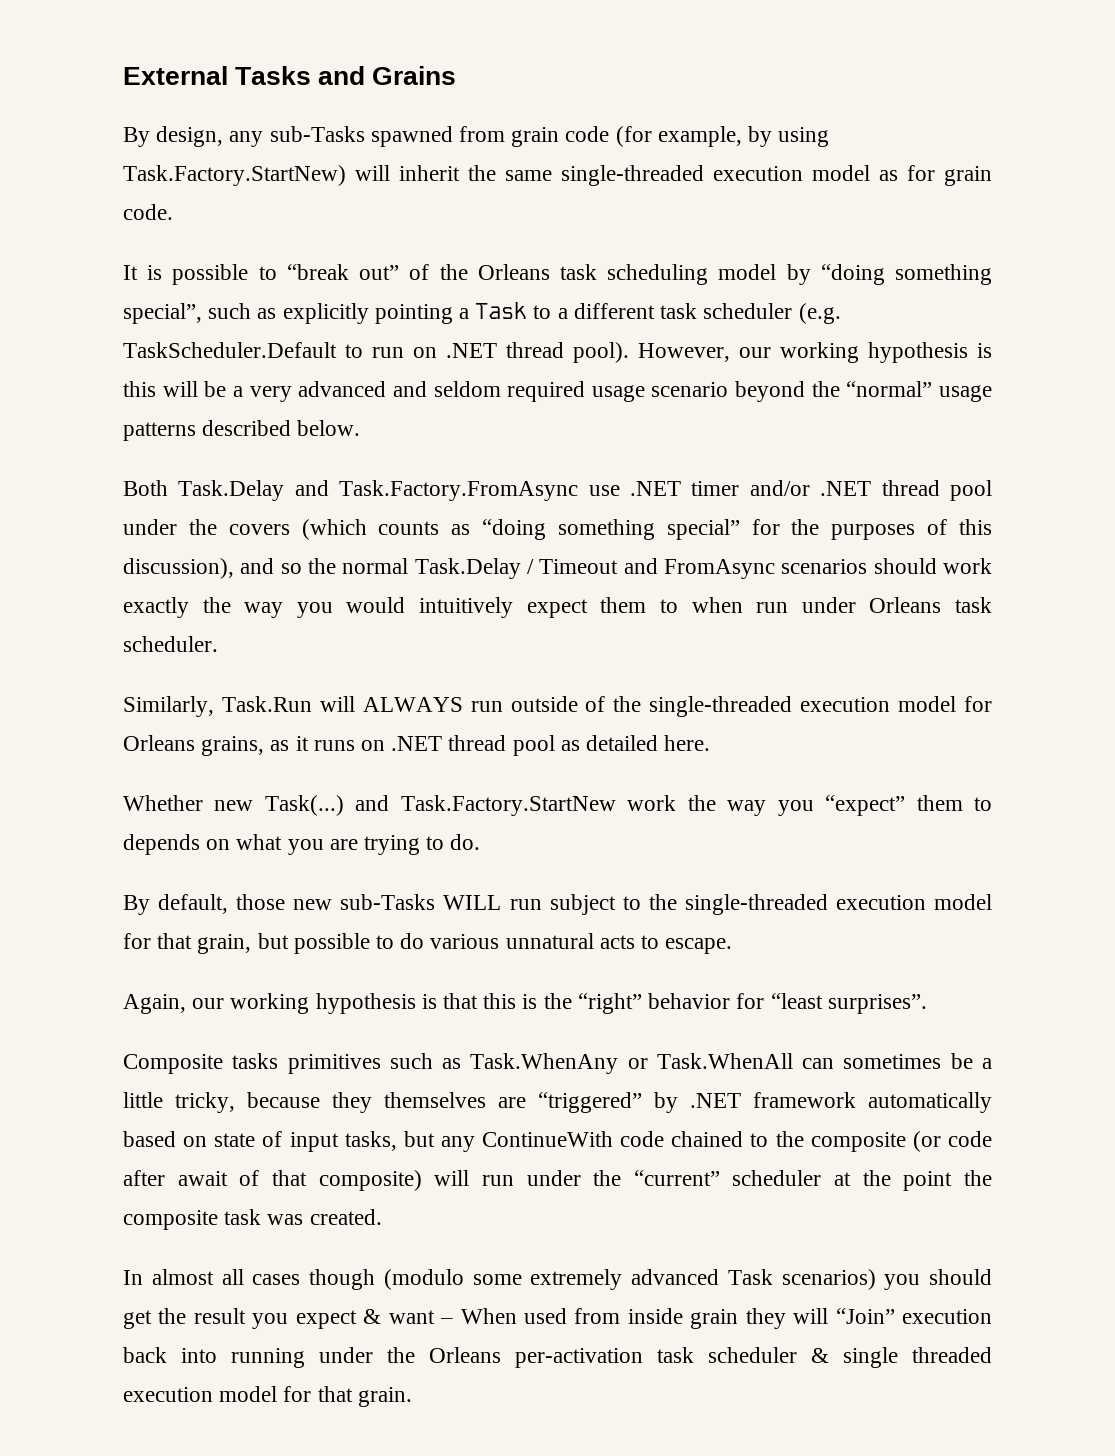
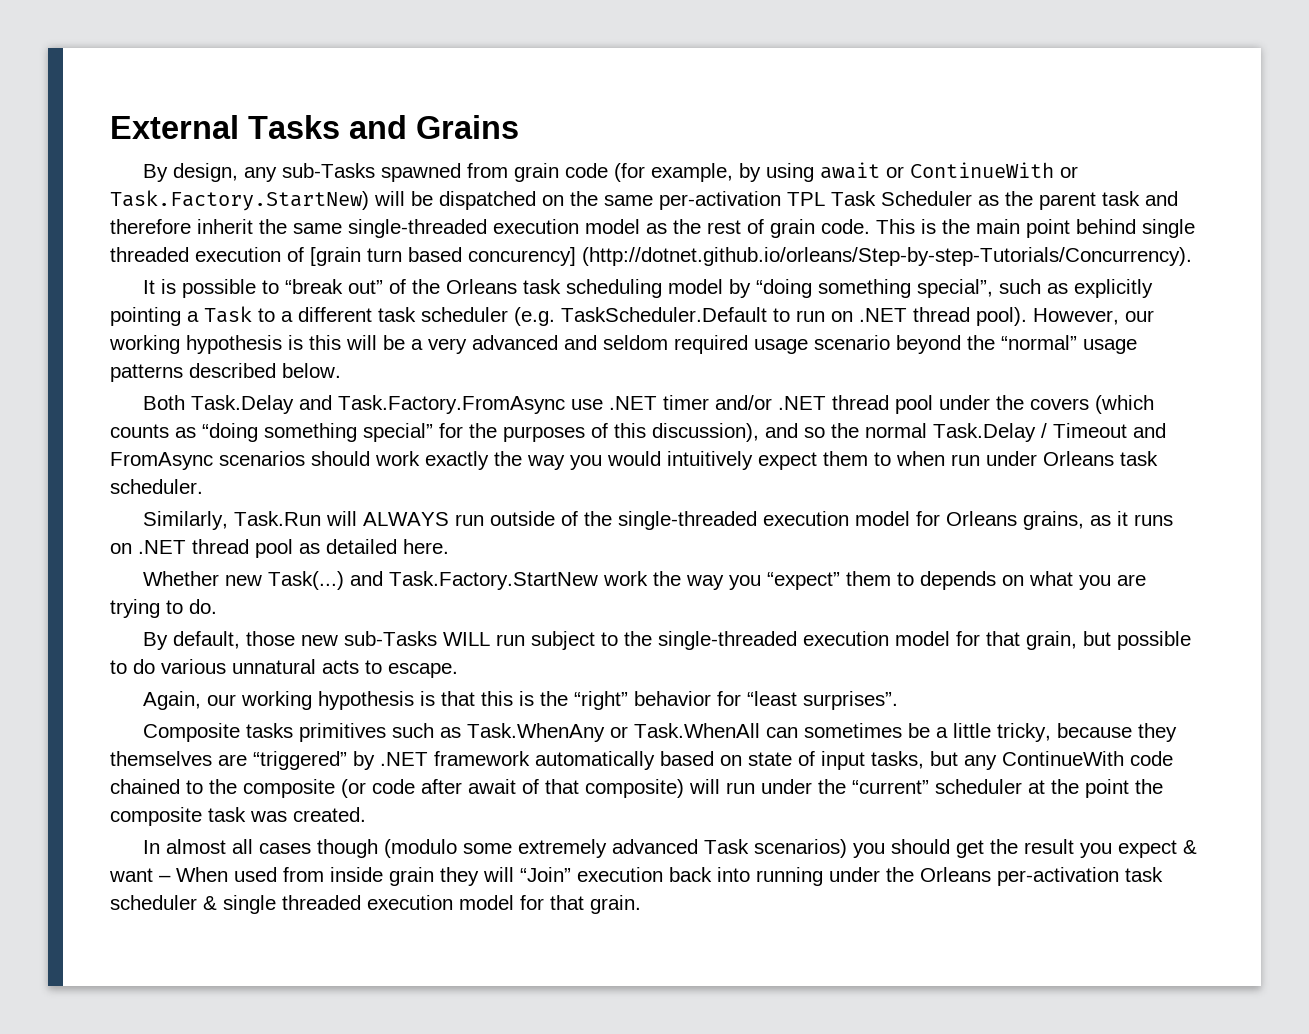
- By design, any sub-Tasks spawned from grain code (for example, by using Task.Factory.StartNew) will inherit the same single-threaded execution model as for grain code.
+ By design, any sub-Tasks spawned from grain code (for example, by using await or ContinueWith or Task.Factory.StartNew) will be dispatched on the same per-activation TPL Task Scheduler as the parent task and therefore inherit the same single-threaded execution model as the rest of grain code. This is the main point behind single threaded execution of [grain turn based concurency] (http://dotnet.github.io/orleans/Step-by-step-Tutorials/Concurrency).

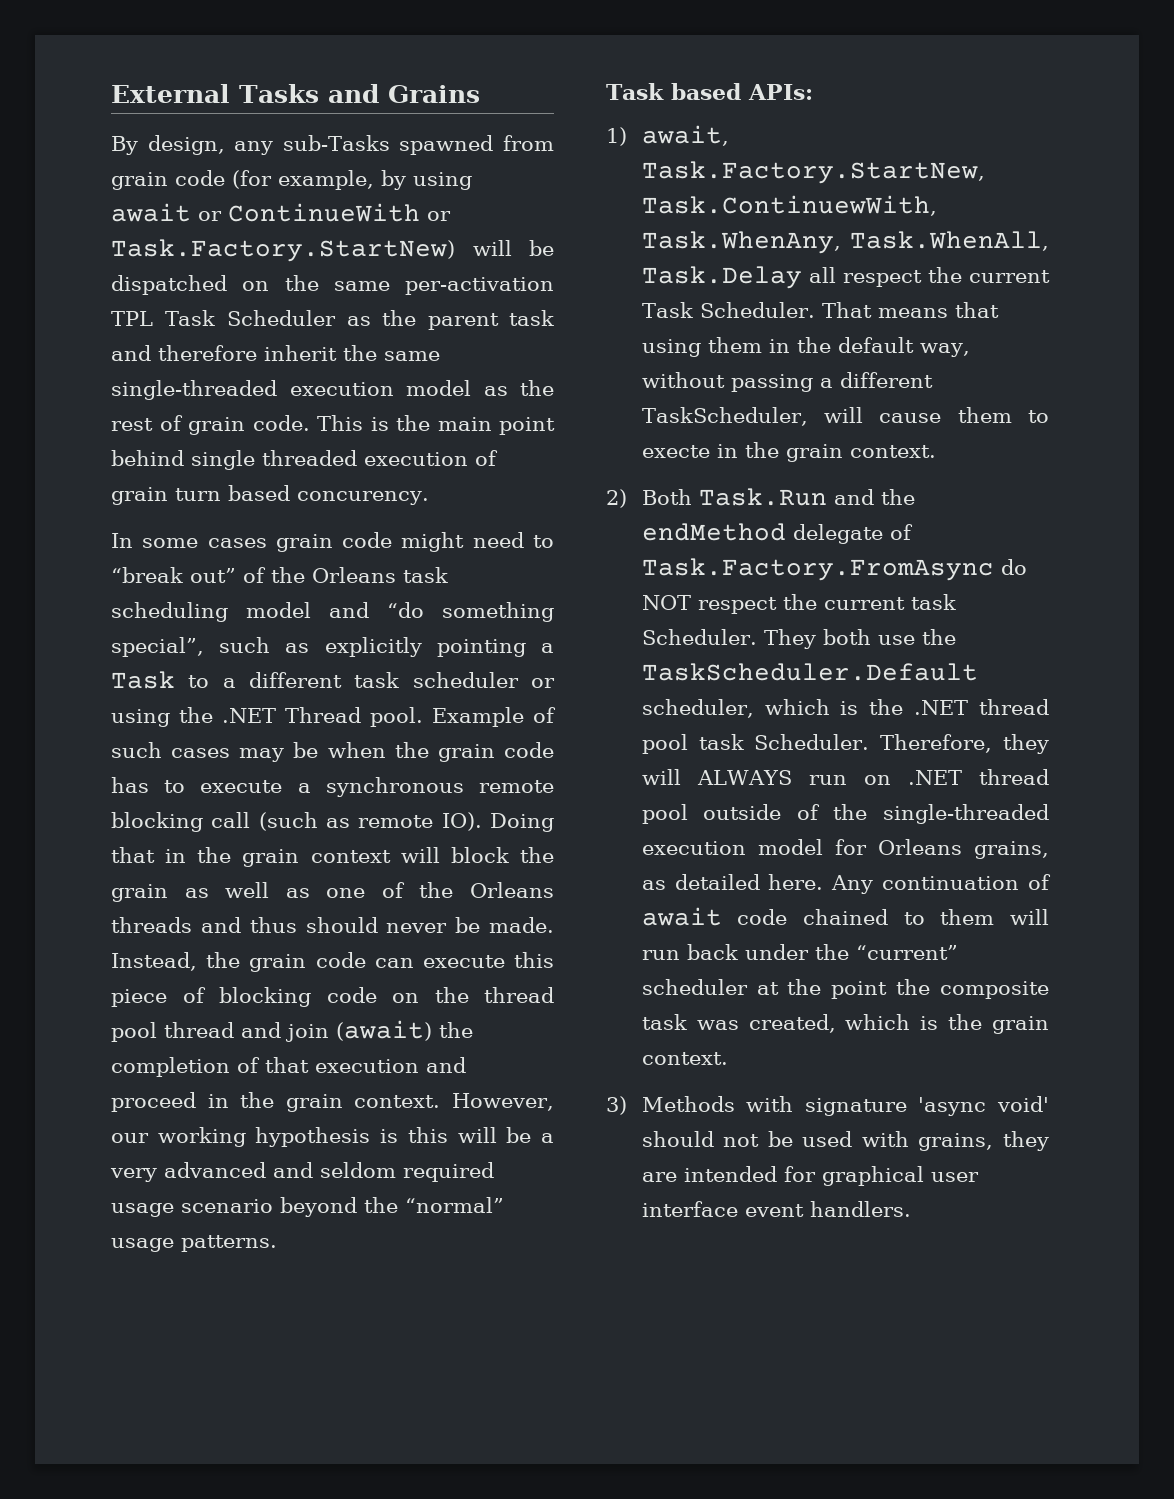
- This is the main point behind single threaded execution of [grain turn based concurency] (http://dotnet.github.io/orleans/Step-by-step-Tutorials/Concurrency).
- It is possible to “break out” of the Orleans task scheduling model by “doing something special”, such as explicitly pointing a Task to a different task scheduler (e.g. TaskScheduler.Default to run on .NET thread pool).
+ This is the main point behind single threaded execution of grain turn based concurency.
+ In some cases grain code might need to “break out” of the Orleans task scheduling model and “do something special”, such as explicitly pointing a Task to a different task scheduler or using the .NET Thread pool. Example of such cases may be when the grain code has to execute a synchronous remote blocking call (such as remote IO). Doing that in the grain context will block the grain as well as one of the Orleans threads and thus should never be made. Instead, the grain code can execute this piece of blocking code on the thread pool thread and join (await) the completion of that execution and proceed in the grain context.
- However, our working hypothesis is this will be a very advanced and seldom required usage scenario beyond the “normal” usage patterns described below.
- Both Task.Delay and Task.Factory.FromAsync use .NET timer and/or .NET thread pool under the covers (which counts as “doing something special” for the purposes of this discussion), and so the normal Task.Delay / Timeout and FromAsync scenarios should work exactly the way you would intuitively expect them to when run under Orleans task scheduler.
- Similarly, Task.Run will ALWAYS run outside of the single-threaded execution model for Orleans grains, as it runs on .NET thread pool as detailed here.
- Whether new Task(...) and Task.Factory.StartNew work the way you “expect” them to depends on what you are trying to do.
- By default, those new sub-Tasks WILL run subject to the single-threaded execution model for that grain, but possible to do various unnatural acts to escape.
- Again, our working hypothesis is that this is the “right” behavior for “least surprises”.
- Composite tasks primitives such as Task.WhenAny or Task.WhenAll can sometimes be a little tricky, because they themselves are “triggered” by .NET framework automatically based on state of input tasks, but any ContinueWith code chained to the composite (or code after await of that composite) will run under the “current” scheduler at the point the composite task was created.
- In almost all cases though (modulo some extremely advanced Task scenarios) you should get the result you expect & want – When used from inside grain they will “Join” execution back into running under the Orleans per-activation task scheduler & single threaded execution model for that grain.
+ However, our working hypothesis is this will be a very advanced and seldom required usage scenario beyond the “normal” usage patterns.
+ Task based APIs:
+ 1) await, Task.Factory.StartNew, Task.ContinuewWith, Task.WhenAny, Task.WhenAll, Task.Delay all respect the current Task Scheduler. That means that using them in the default way, without passing a different TaskScheduler, will cause them to execte in the grain context.
+ 2) Both Task.Run and the endMethod delegate of Task.Factory.FromAsync do NOT respect the current task Scheduler. They both use the TaskScheduler.Default scheduler, which is the .NET thread pool task Scheduler. Therefore, they will ALWAYS run on .NET thread pool outside of the single-threaded execution model for Orleans grains, as detailed here. Any continuation of await code chained to them will run back under the “current” scheduler at the point the composite task was created, which is the grain context.
+ 3) Methods with signature 'async void' should not be used with grains, they are intended for graphical user interface event handlers.

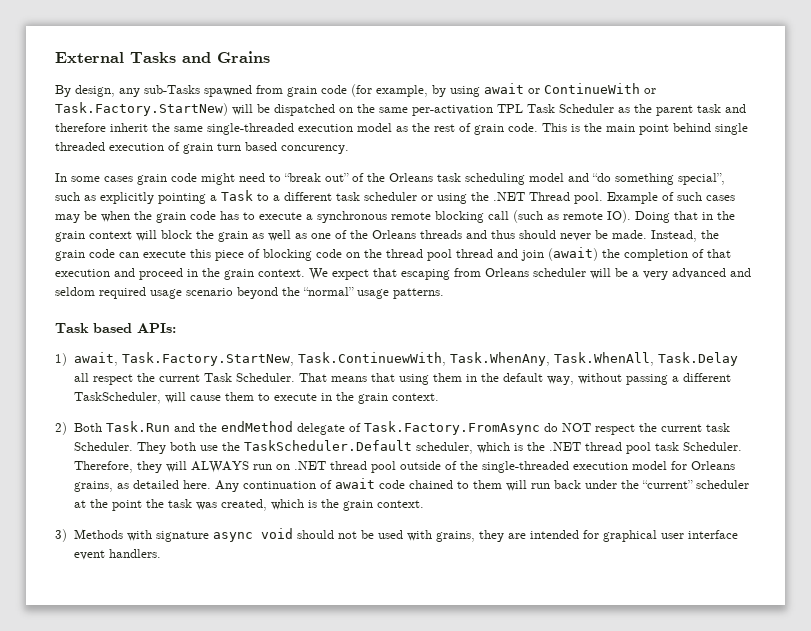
- However, our working hypothesis is this will be a very advanced and seldom required usage scenario beyond the “normal” usage patterns.
+ We expect that escaping from Orleans scheduler will be a very advanced and seldom required usage scenario beyond the “normal” usage patterns.
- That means that using them in the default way, without passing a different TaskScheduler, will cause them to execte in the grain context.
+ That means that using them in the default way, without passing a different TaskScheduler, will cause them to execute in the grain context.
- Any continuation of await code chained to them will run back under the “current” scheduler at the point the composite task was created, which is the grain context.
+ Any continuation of await code chained to them will run back under the “current” scheduler at the point the task was created, which is the grain context.
- 3) Methods with signature 'async void' should not be used with grains, they are intended for graphical user interface event handlers.
+ 3) Methods with signature async void should not be used with grains, they are intended for graphical user interface event handlers.

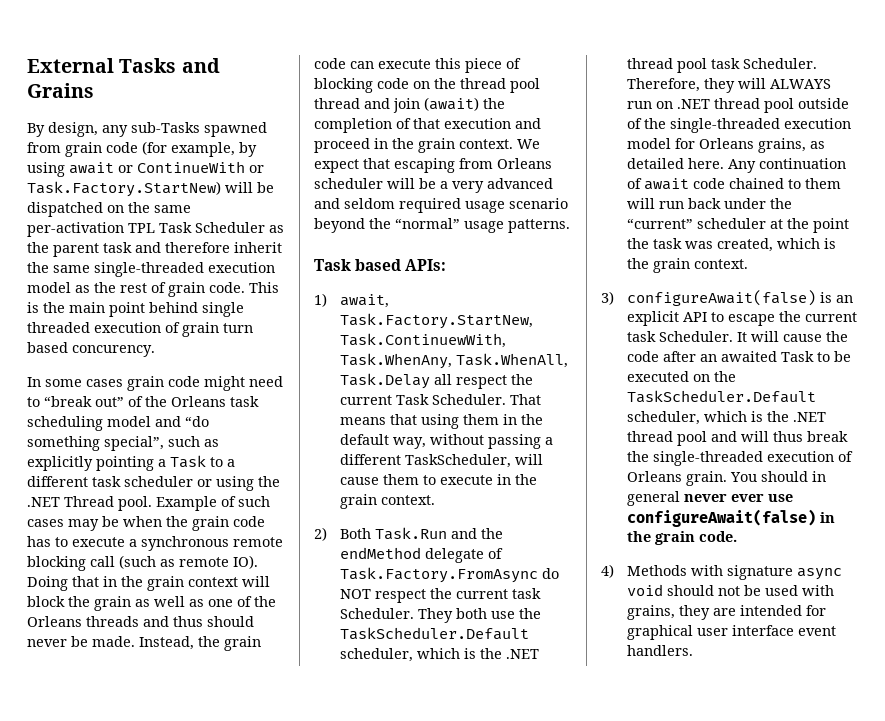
- 3) Methods with signature async void should not be used with grains, they are intended for graphical user interface event handlers.
+ 3) configureAwait(false) is an explicit API to escape the current task Scheduler. It will cause the code after an awaited Task to be executed on the TaskScheduler.Default scheduler, which is the .NET thread pool and will thus break the single-threaded execution of Orleans grain. You should in general never ever use configureAwait(false) in the grain code.
+ 4) Methods with signature async void should not be used with grains, they are intended for graphical user interface event handlers.

